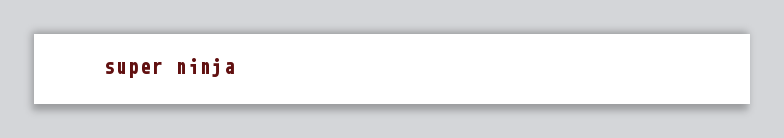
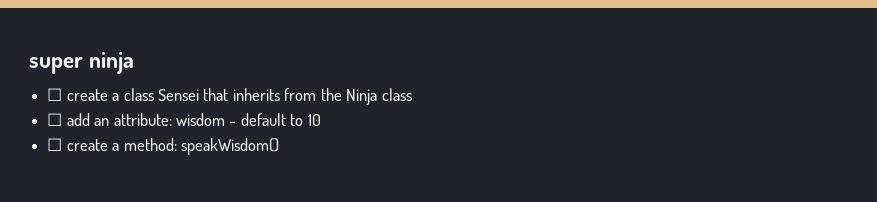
+ ☐ create a class Sensei that inherits from the Ninja class
+ ☐ add an attribute: wisdom - default to 10
+ ☐ create a method: speakWisdom()

